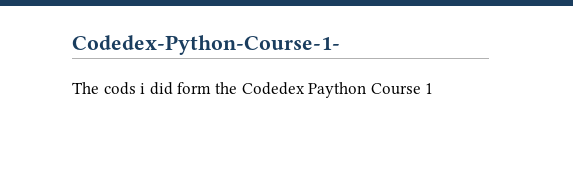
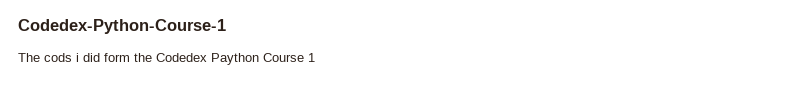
- Codedex-Python-Course-1-
+ Codedex-Python-Course-1

